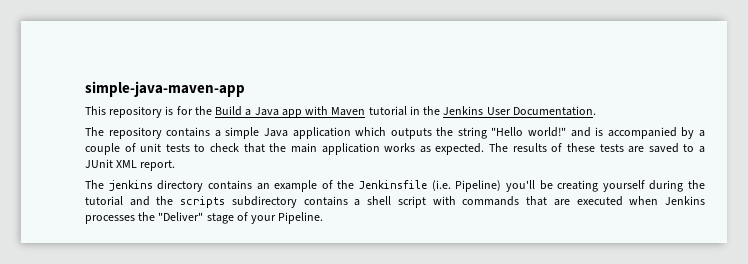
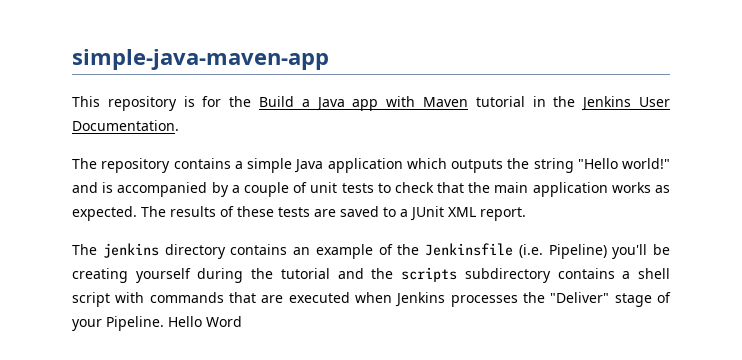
+ Hello Word

